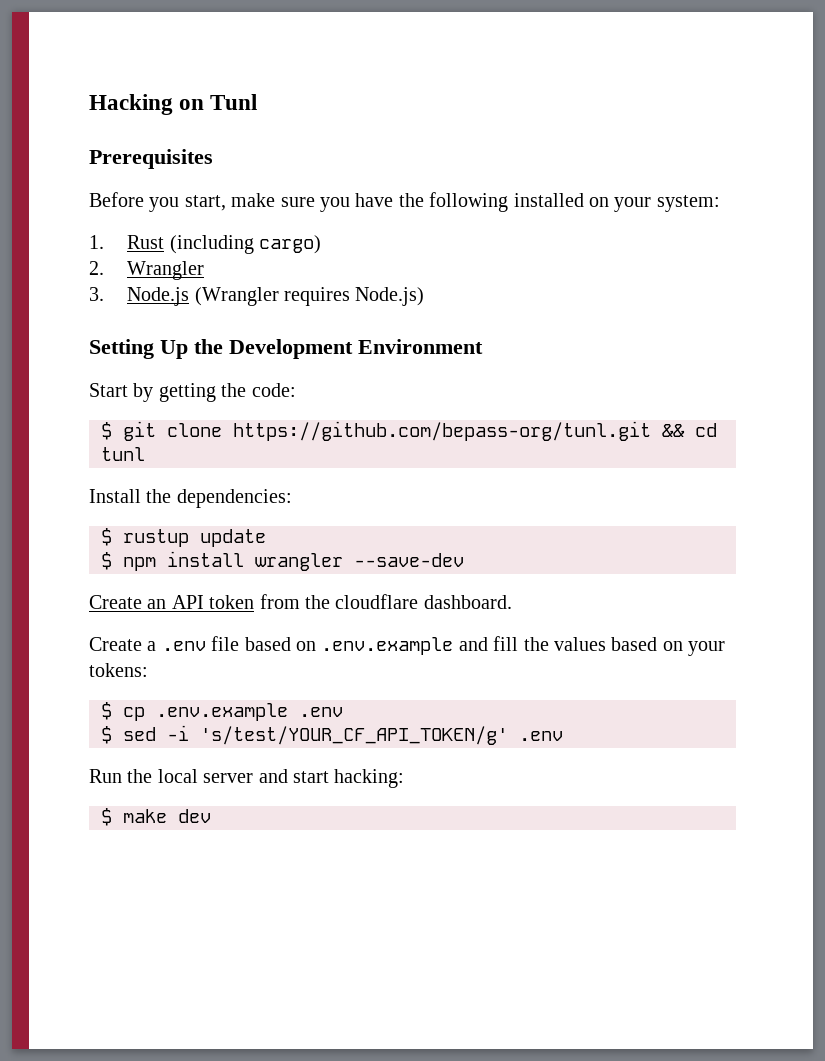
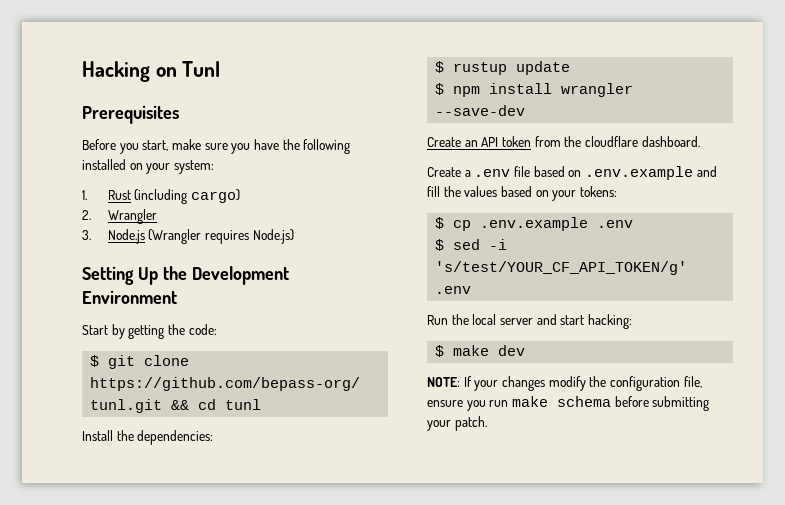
+ NOTE: If your changes modify the configuration file, ensure you run make schema before submitting your patch.

